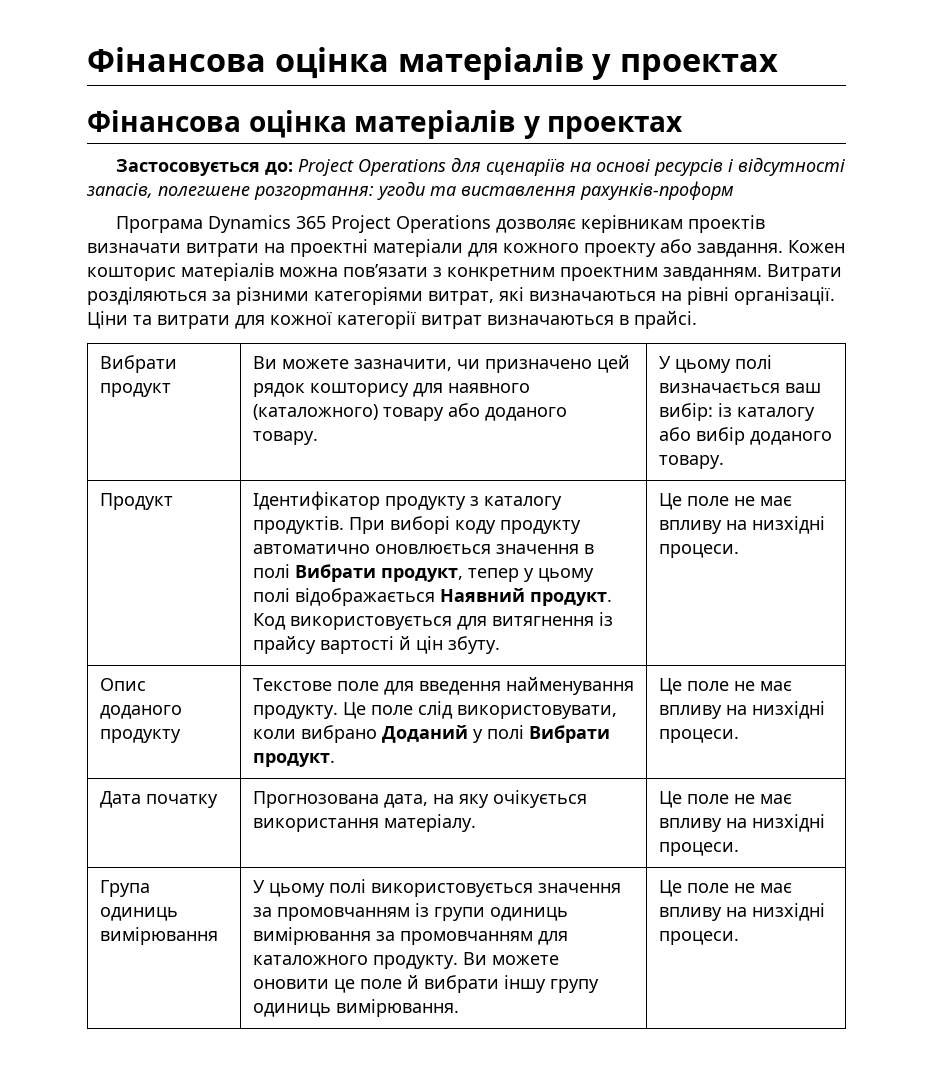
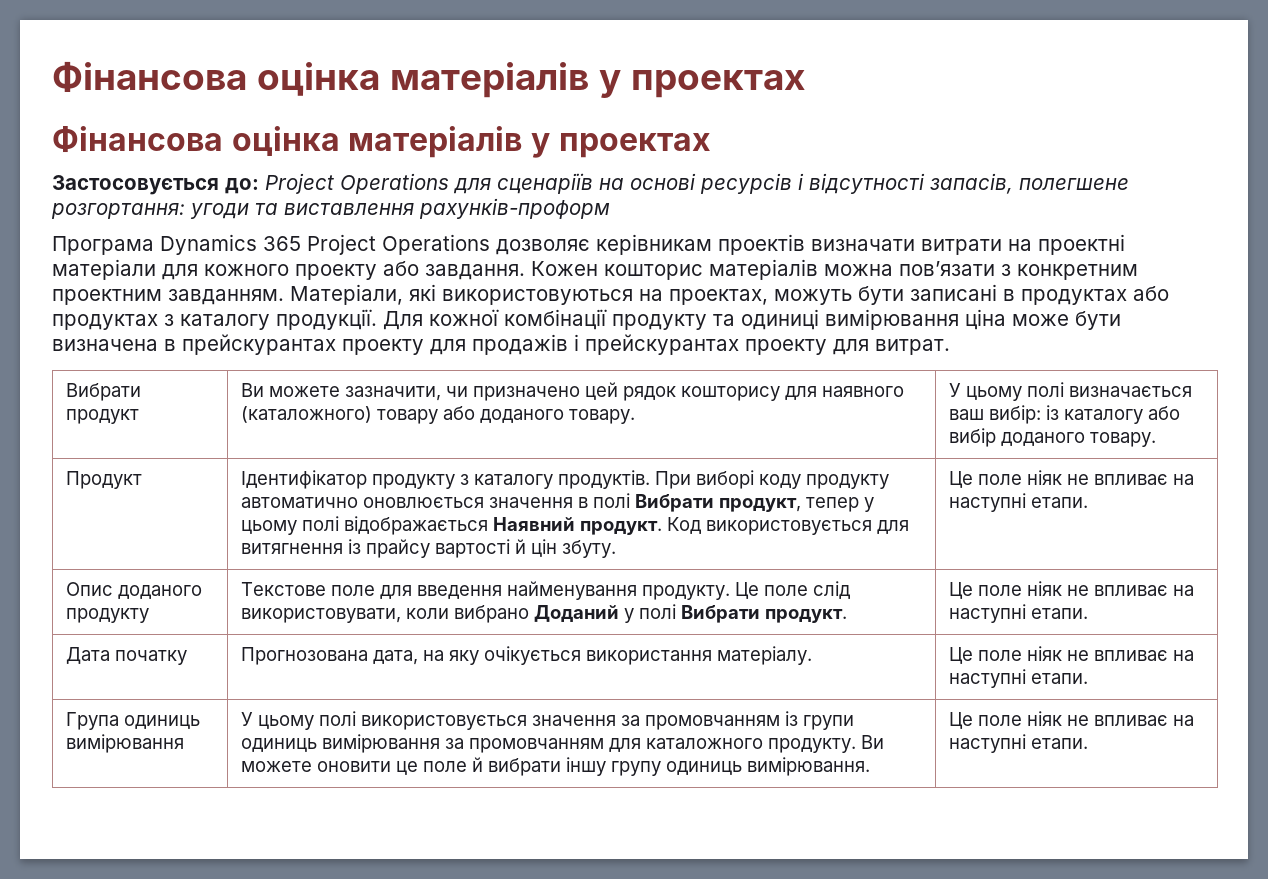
- Витрати розділяються за різними категоріями витрат, які визначаються на рівні організації. Ціни та витрати для кожної категорії витрат визначаються в прайсі.
+ Матеріали, які використовуються на проектах, можуть бути записані в продуктах або продуктах з каталогу продукції. Для кожної комбінації продукту та одиниці вимірювання ціна може бути визначена в прейскурантах проекту для продажів і прейскурантах проекту для витрат.
- Код використовується для витягнення із прайсу вартості й цін збуту. | Це поле не має впливу на низхідні процеси.
+ Код використовується для витягнення із прайсу вартості й цін збуту. | Це поле ніяк не впливає на наступні етапи.
- Опис доданого продукту | Текстове поле для введення найменування продукту. Це поле слід використовувати, коли вибрано Доданий у полі Вибрати продукт. | Це поле не має впливу на низхідні процеси.
+ Опис доданого продукту | Текстове поле для введення найменування продукту. Це поле слід використовувати, коли вибрано Доданий у полі Вибрати продукт. | Це поле ніяк не впливає на наступні етапи.
- Дата початку | Прогнозована дата, на яку очікується використання матеріалу. | Це поле не має впливу на низхідні процеси.
+ Дата початку | Прогнозована дата, на яку очікується використання матеріалу. | Це поле ніяк не впливає на наступні етапи.
- Група одиниць вимірювання | У цьому полі використовується значення за промовчанням із групи одиниць вимірювання за промовчанням для каталожного продукту. Ви можете оновити це поле й вибрати іншу групу одиниць вимірювання. | Це поле не має впливу на низхідні процеси.
+ Група одиниць вимірювання | У цьому полі використовується значення за промовчанням із групи одиниць вимірювання за промовчанням для каталожного продукту. Ви можете оновити це поле й вибрати іншу групу одиниць вимірювання. | Це поле ніяк не впливає на наступні етапи.

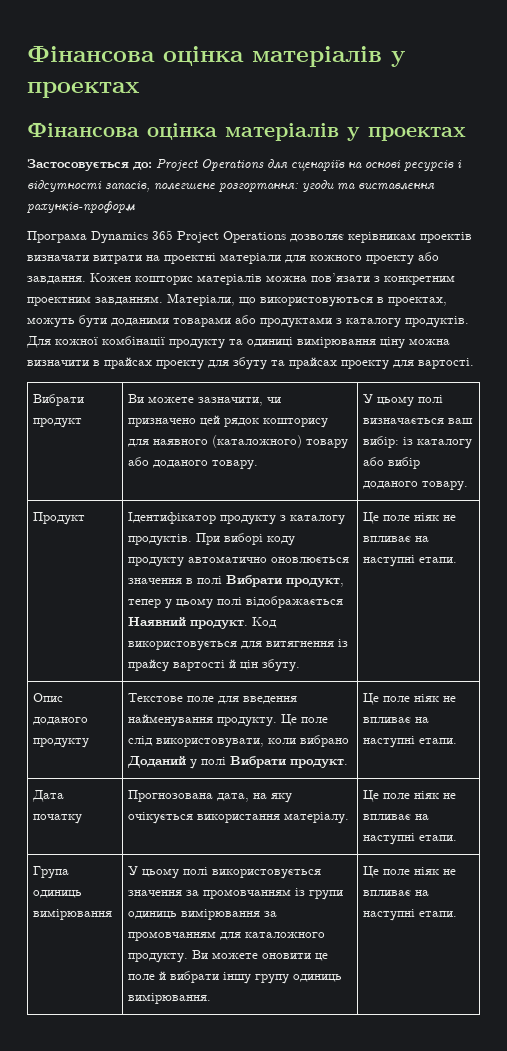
- Матеріали, які використовуються на проектах, можуть бути записані в продуктах або продуктах з каталогу продукції.
+ Матеріали, що використовуються в проектах, можуть бути доданими товарами або продуктами з каталогу продуктів.
- Для кожної комбінації продукту та одиниці вимірювання ціна може бути визначена в прейскурантах проекту для продажів і прейскурантах проекту для витрат.
+ Для кожної комбінації продукту та одиниці вимірювання ціну можна визначити в прайсах проекту для збуту та прайсах проекту для вартості.

